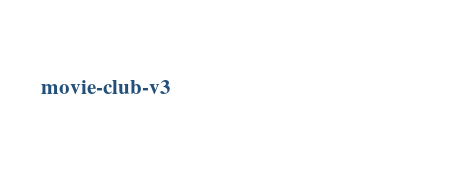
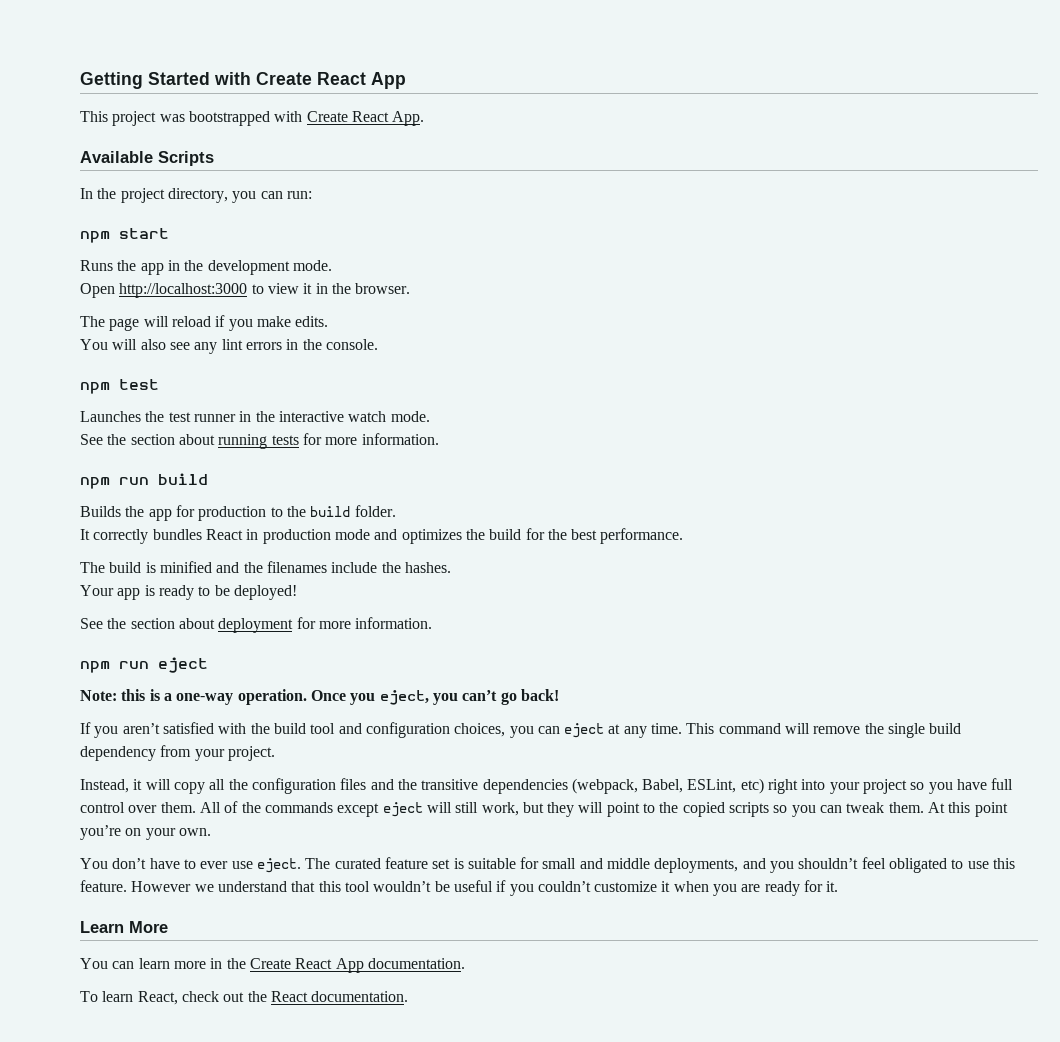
- movie-club-v3
+ Getting Started with Create React App
+ This project was bootstrapped with Create React App.
+ Available Scripts
+ In the project directory, you can run:
+ npm start
+ Runs the app in the development mode.
+ Open http://localhost:3000 to view it in the browser.
+ The page will reload if you make edits.
+ You will also see any lint errors in the console.
+ npm test
+ Launches the test runner in the interactive watch mode.
+ See the section about running tests for more information.
+ npm run build
+ Builds the app for production to the build folder.
+ It correctly bundles React in production mode and optimizes the build for the best performance.
+ The build is minified and the filenames include the hashes.
+ Your app is ready to be deployed!
+ See the section about deployment for more information.
+ npm run eject
+ Note: this is a one-way operation. Once you eject, you can’t go back!
+ If you aren’t satisfied with the build tool and configuration choices, you can eject at any time. This command will remove the single build dependency from your project.
+ Instead, it will copy all the configuration files and the transitive dependencies (webpack, Babel, ESLint, etc) right into your project so you have full control over them. All of the commands except eject will still work, but they will point to the copied scripts so you can tweak them. At this point you’re on your own.
+ You don’t have to ever use eject. The curated feature set is suitable for small and middle deployments, and you shouldn’t feel obligated to use this feature. However we understand that this tool wouldn’t be useful if you couldn’t customize it when you are ready for it.
+ Learn More
+ You can learn more in the Create React App documentation.
+ To learn React, check out the React documentation.

